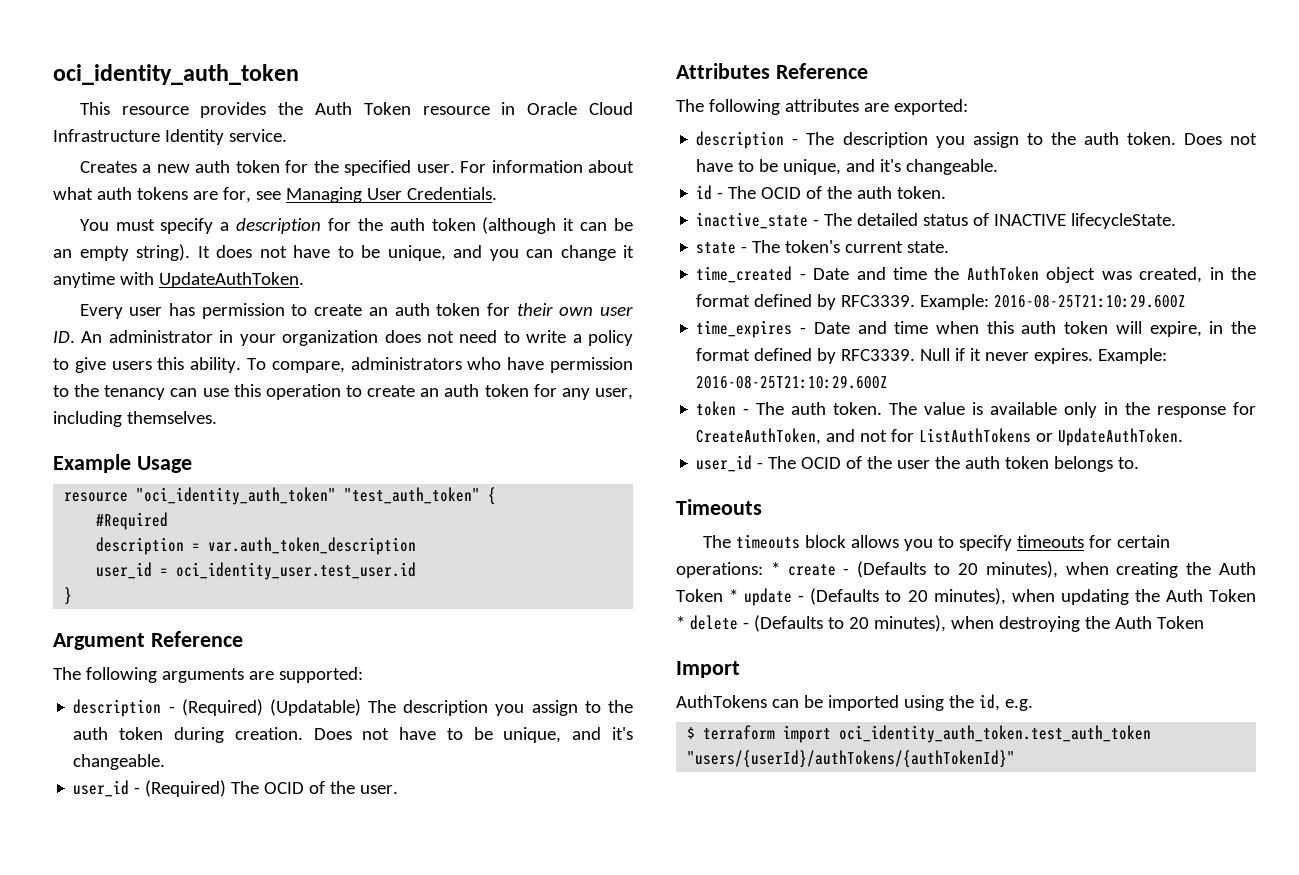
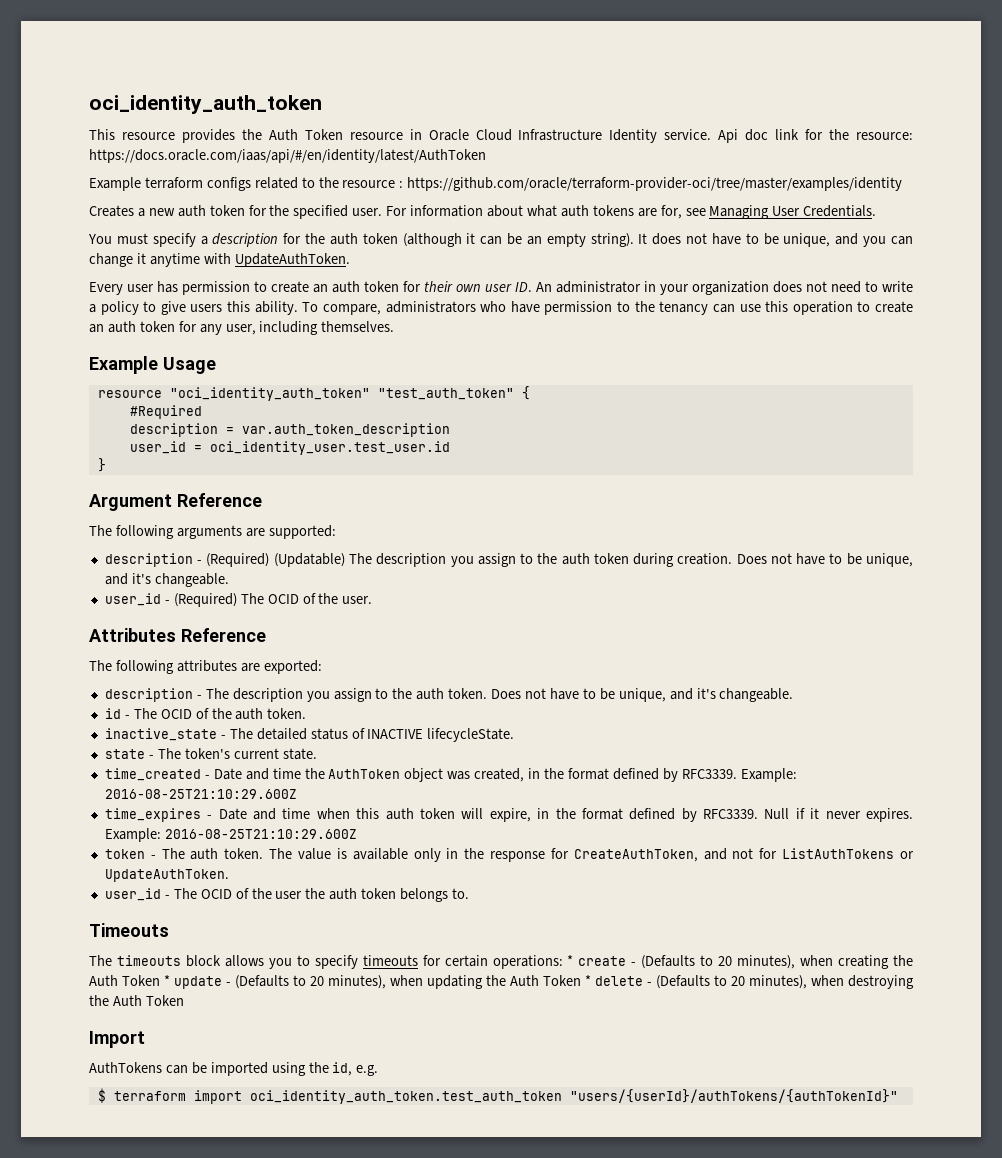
+ Api doc link for the resource: https://docs.oracle.com/iaas/api/#/en/identity/latest/AuthToken
+ Example terraform configs related to the resource : https://github.com/oracle/terraform-provider-oci/tree/master/examples/identity

